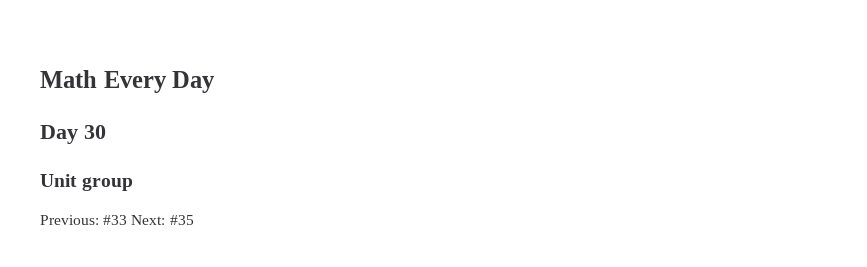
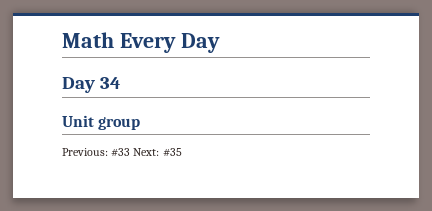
- Day 30
+ Day 34

